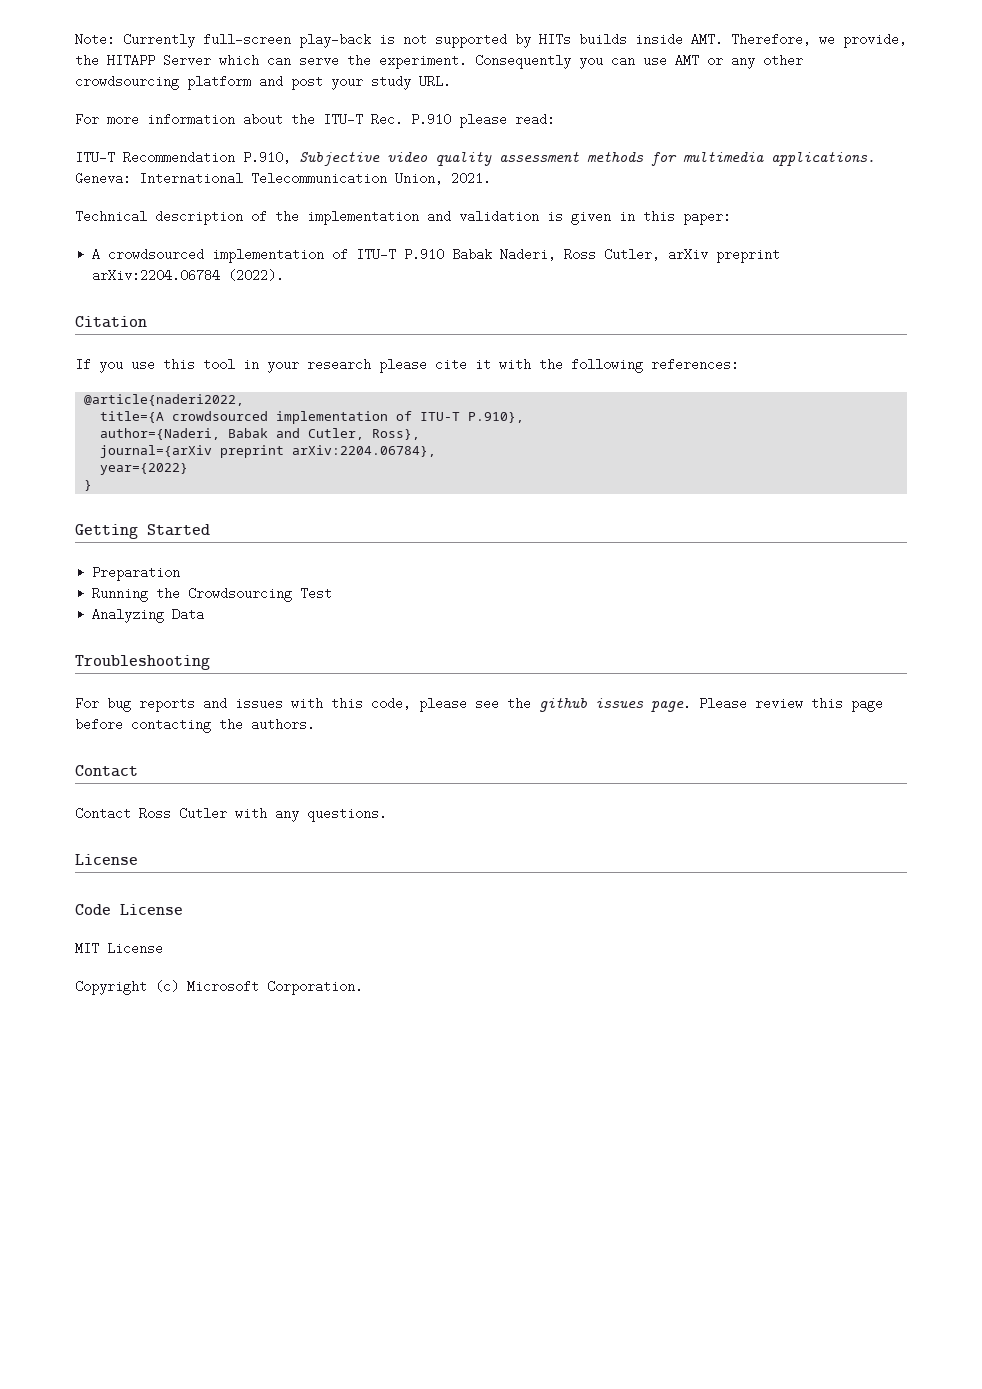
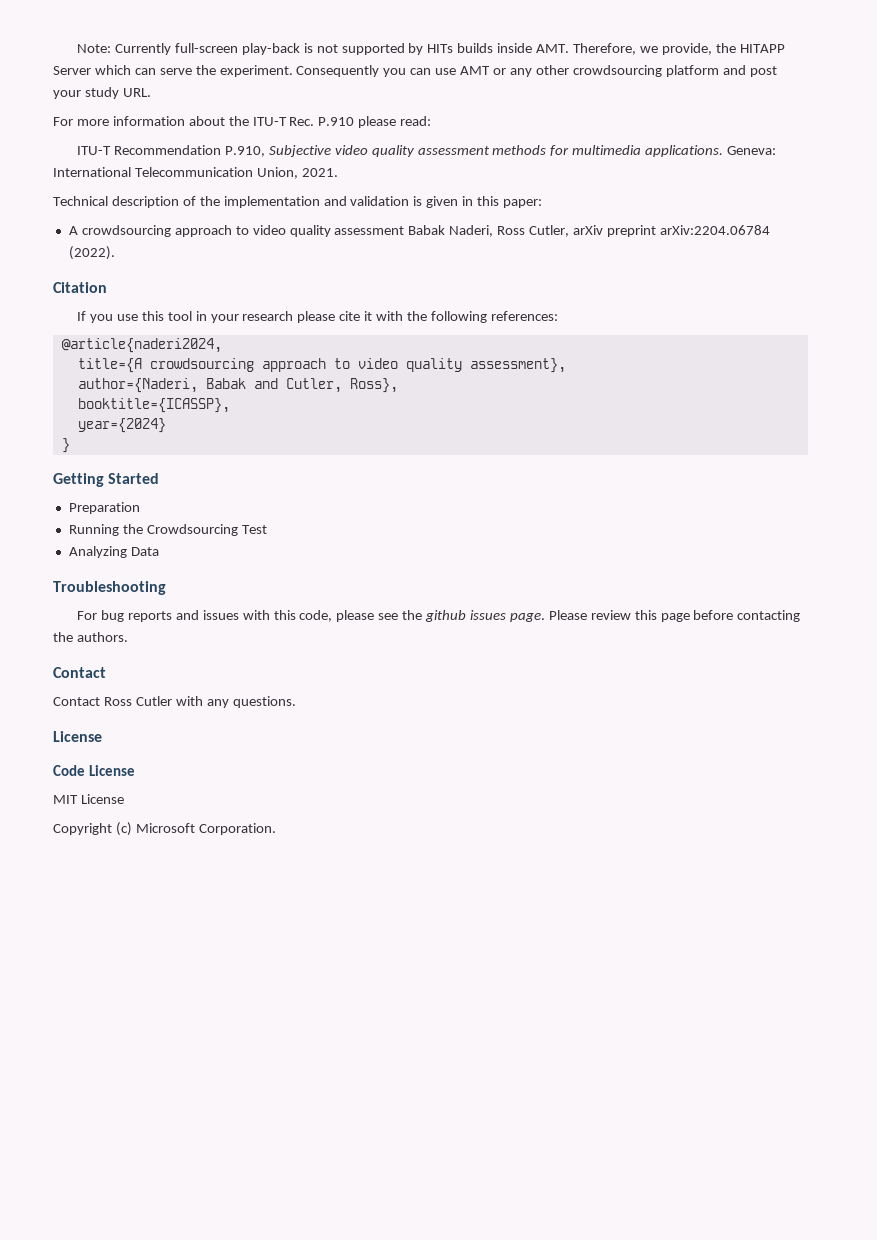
- A crowdsourced implementation of ITU-T P.910 Babak Naderi, Ross Cutler, arXiv preprint arXiv:2204.06784 (2022).
+ A crowdsourcing approach to video quality assessment Babak Naderi, Ross Cutler, arXiv preprint arXiv:2204.06784 (2022).
- @article{naderi2022,
+ @article{naderi2024,
- title={A crowdsourced implementation of ITU-T P.910},
+ title={A crowdsourcing approach to video quality assessment},
- journal={arXiv preprint arXiv:2204.06784},
- year={2022}
+ booktitle={ICASSP},
+ year={2024}

